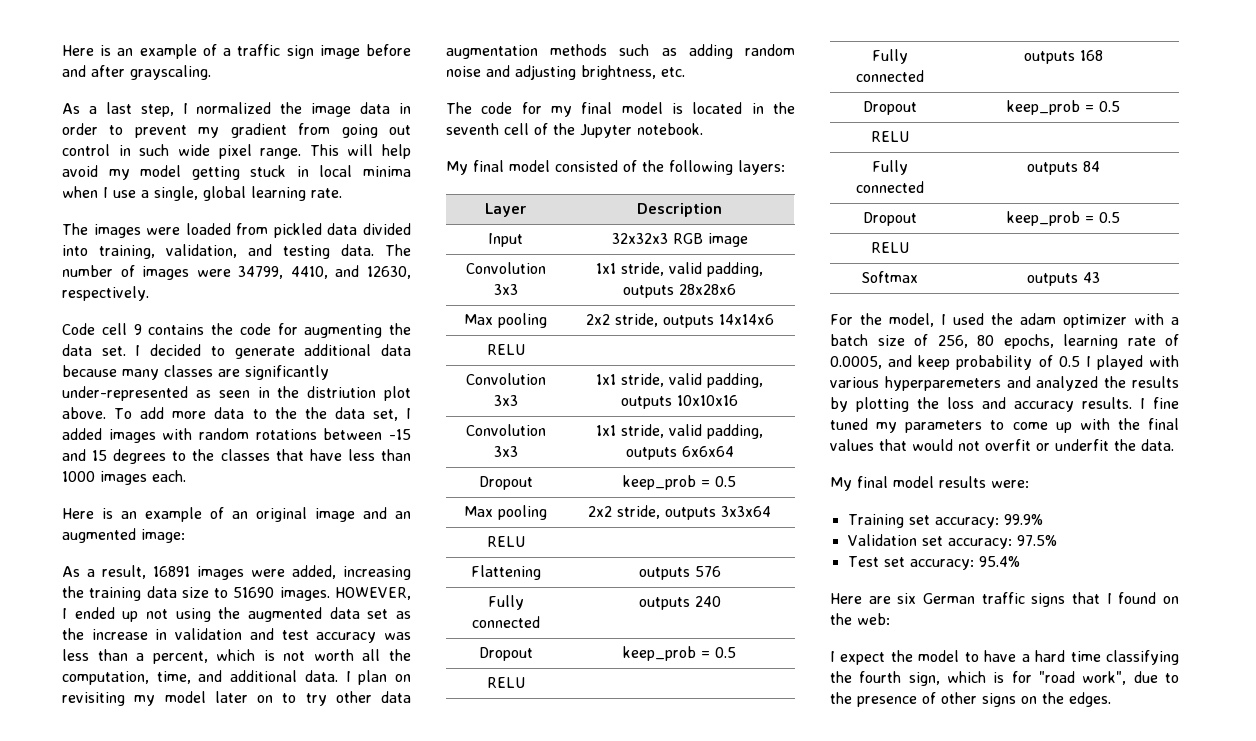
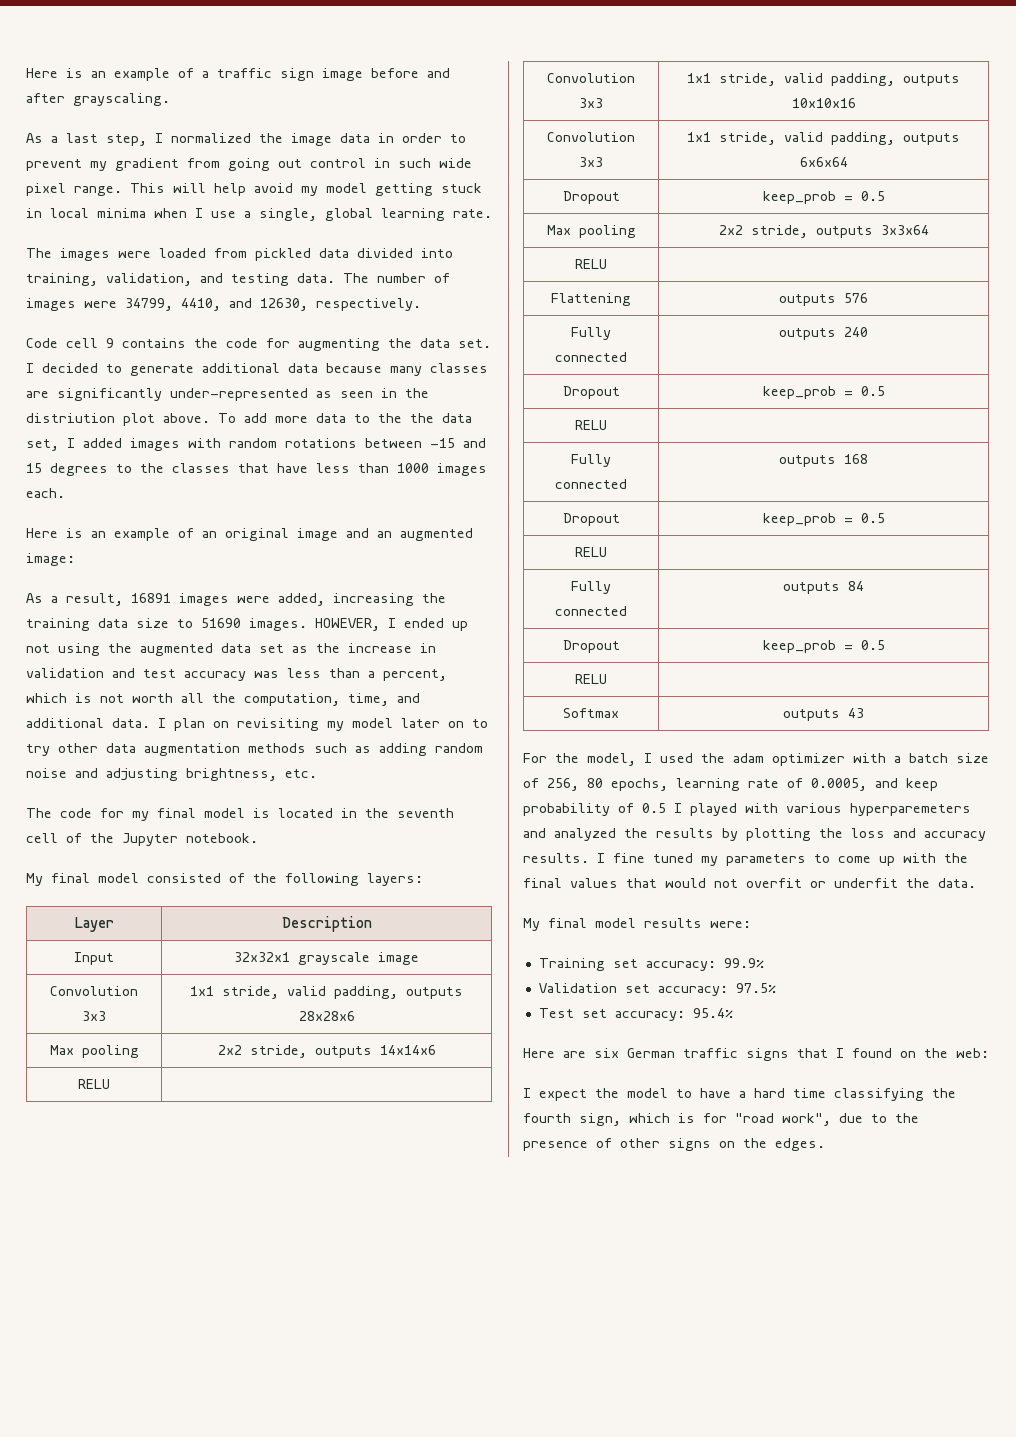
- Input | 32x32x3 RGB image
+ Input | 32x32x1 grayscale image

